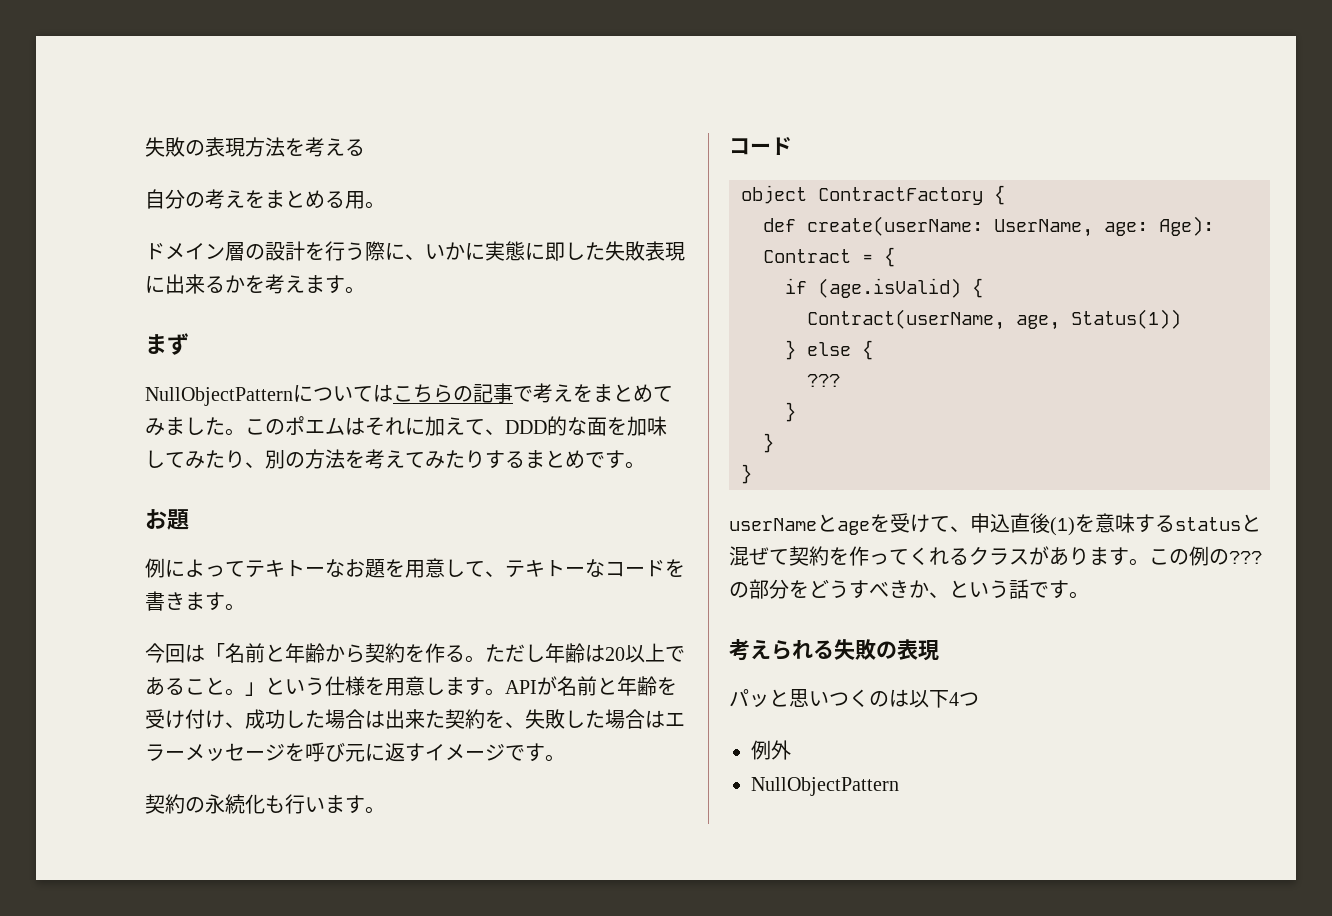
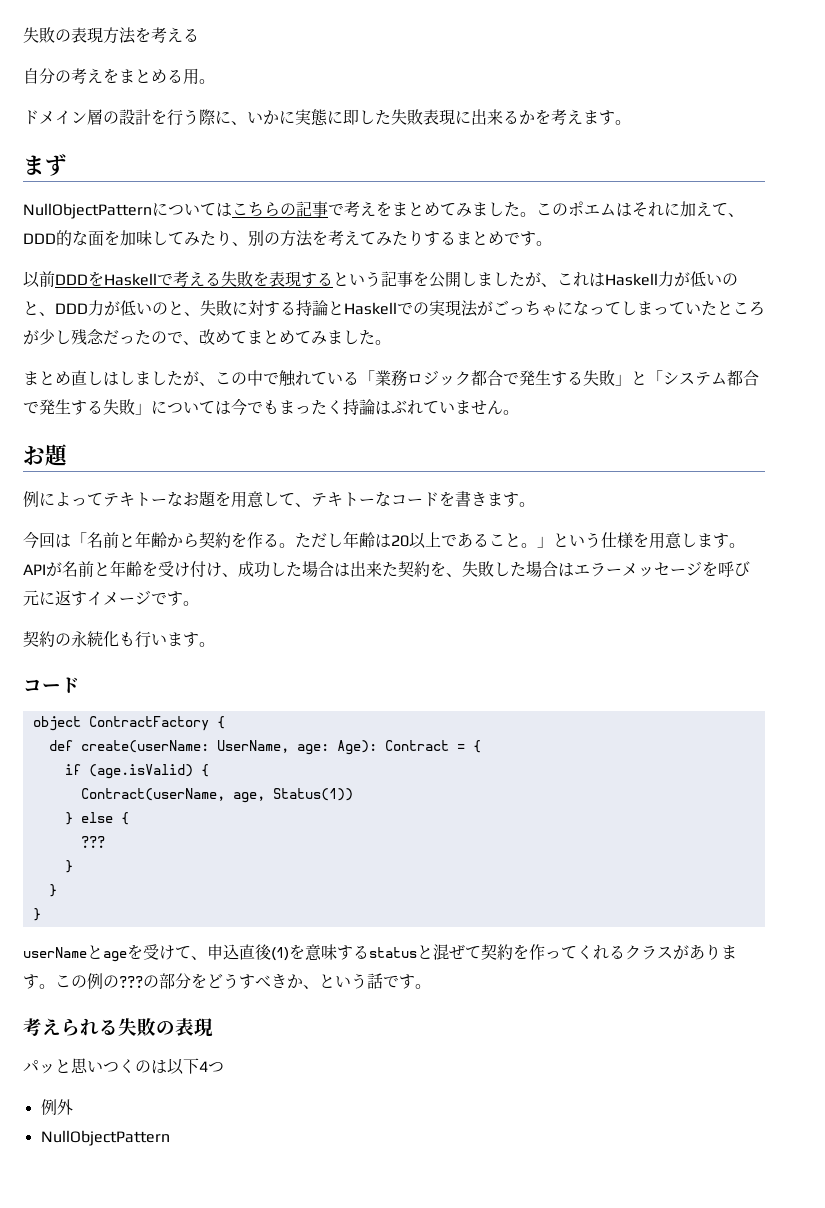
+ 以前DDDをHaskellで考える失敗を表現するという記事を公開しましたが、これはHaskell力が低いのと、DDD力が低いのと、失敗に対する持論とHaskellでの実現法がごっちゃになってしまっていたところが少し残念だったので、改めてまとめてみました。
+ まとめ直しはしましたが、この中で触れている「業務ロジック都合で発生する失敗」と「システム都合で発生する失敗」については今でもまったく持論はぶれていません。

